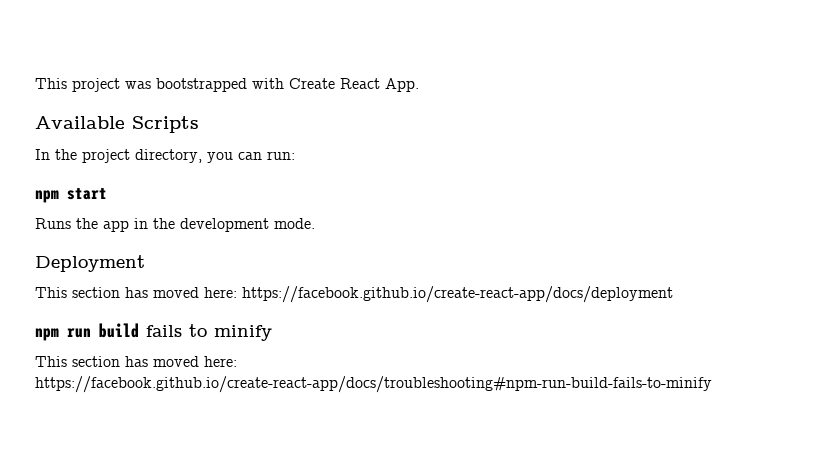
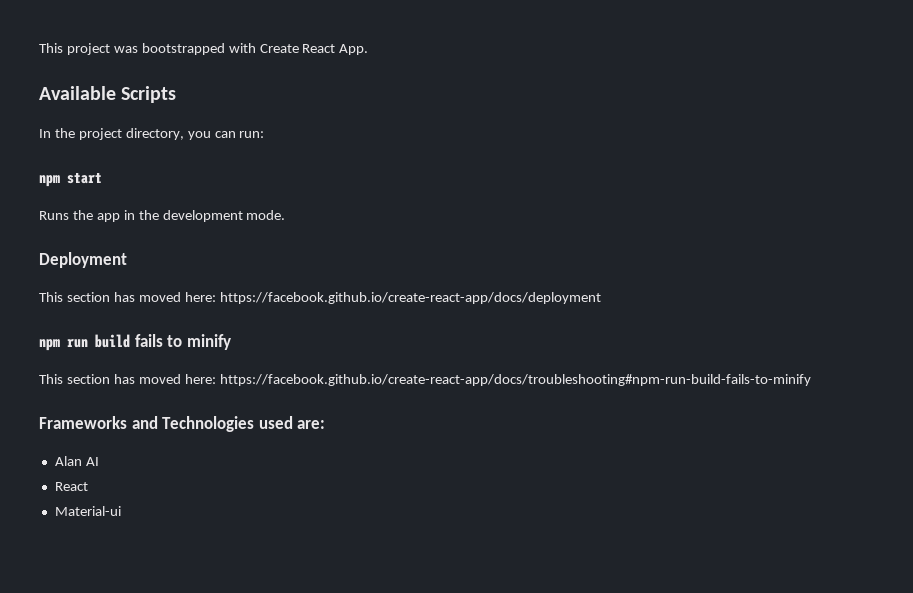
+ Frameworks and Technologies used are:
+ Alan AI
+ React
+ Material-ui

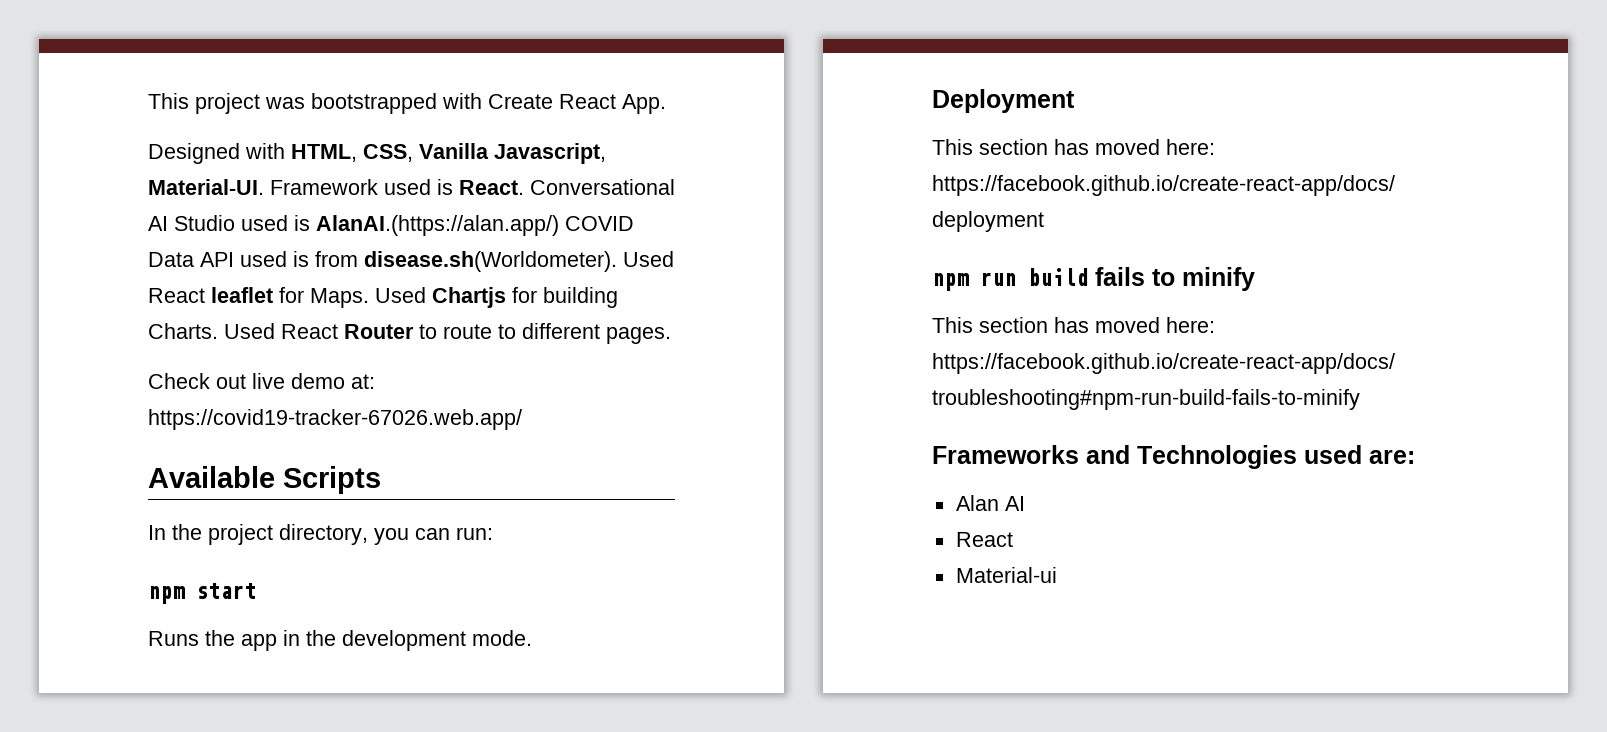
+ Designed with HTML, CSS, Vanilla Javascript, Material-UI. Framework used is React. Conversational AI Studio used is AlanAI.(https://alan.app/) COVID Data API used is from disease.sh(Worldometer). Used React leaflet for Maps. Used Chartjs for building Charts. Used React Router to route to different pages.
+ Check out live demo at: https://covid19-tracker-67026.web.app/

